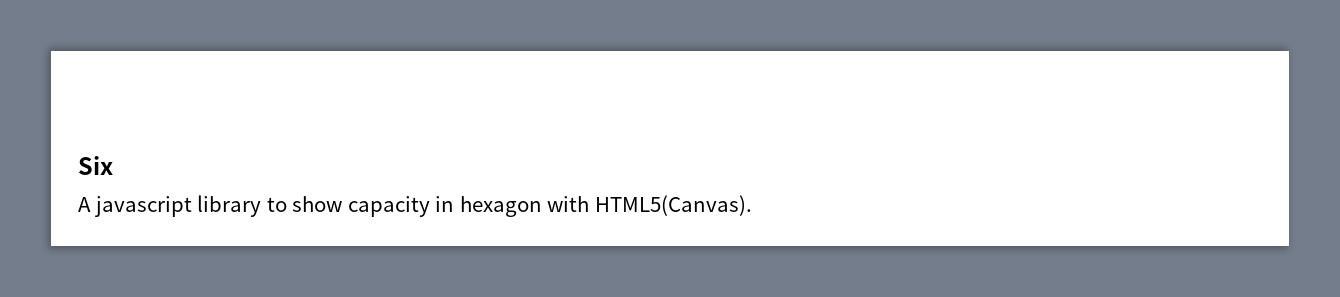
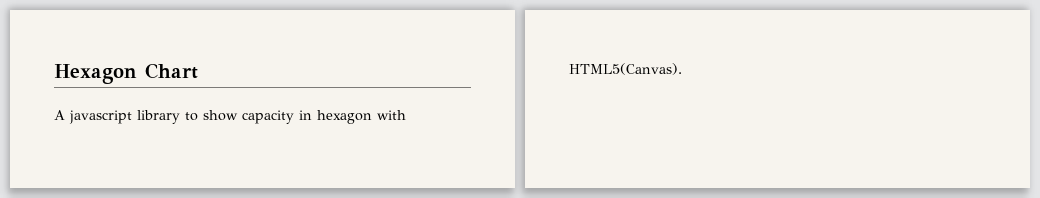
- Six
+ Hexagon Chart

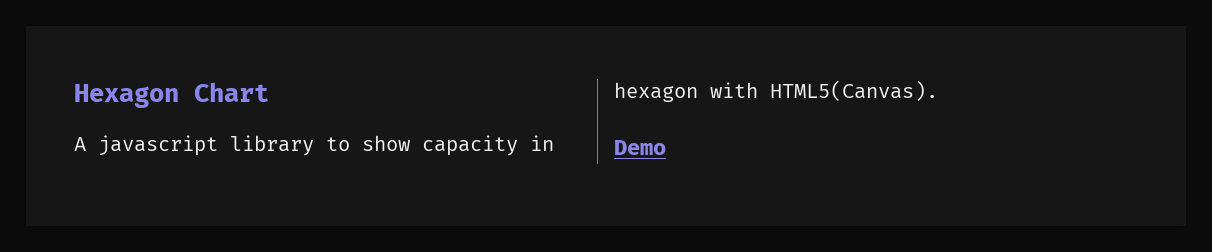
+ Demo

